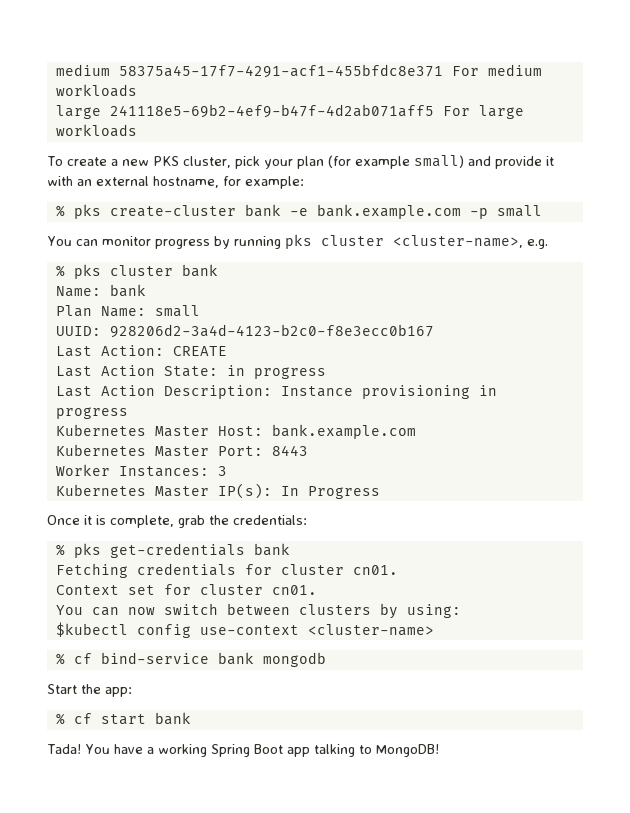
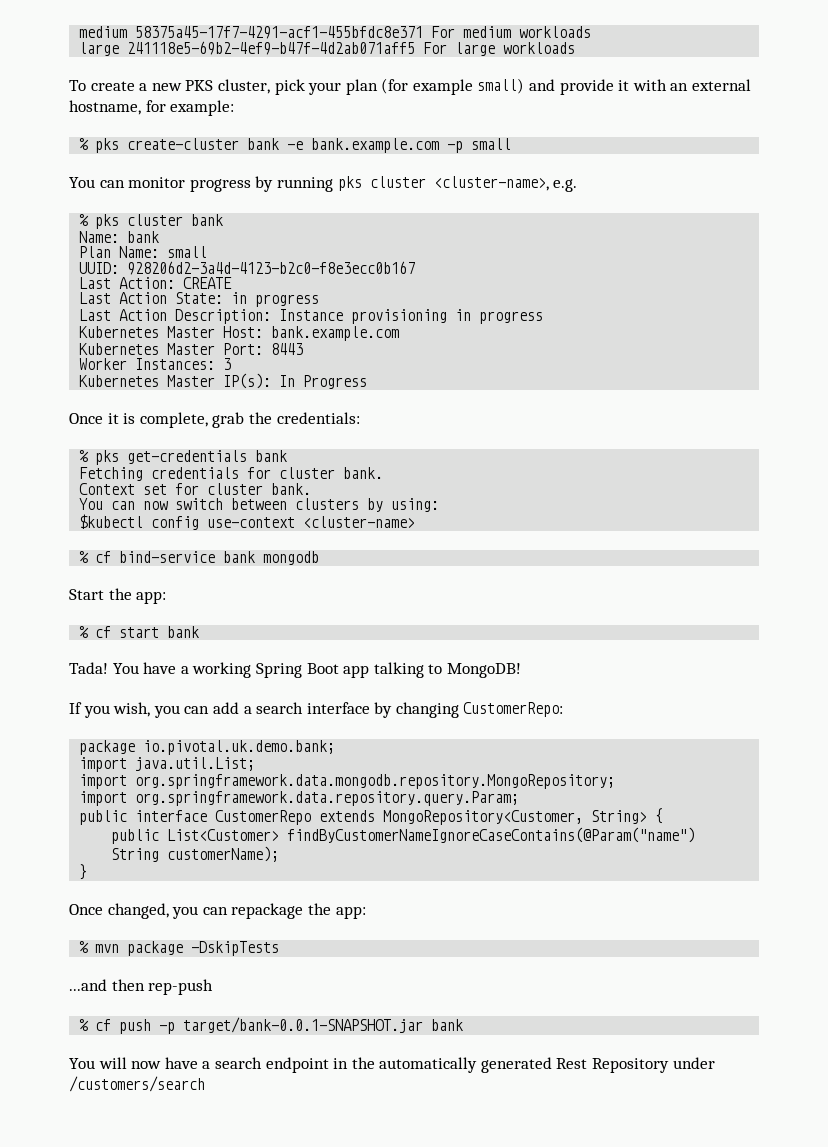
- Fetching credentials for cluster cn01.
+ Fetching credentials for cluster bank.
- Context set for cluster cn01.
+ Context set for cluster bank.
+ If you wish, you can add a search interface by changing CustomerRepo:
+ package io.pivotal.uk.demo.bank;
+ import java.util.List;
+ import org.springframework.data.mongodb.repository.MongoRepository;
+ import org.springframework.data.repository.query.Param;
+ public interface CustomerRepo extends MongoRepository<Customer, String> {
+ public List<Customer> findByCustomerNameIgnoreCaseContains(@Param("name") String customerName);
+ }
+ Once changed, you can repackage the app:
+ % mvn package -DskipTests
+ ...and then rep-push
+ % cf push -p target/bank-0.0.1-SNAPSHOT.jar bank
+ You will now have a search endpoint in the automatically generated Rest Repository under /customers/search

